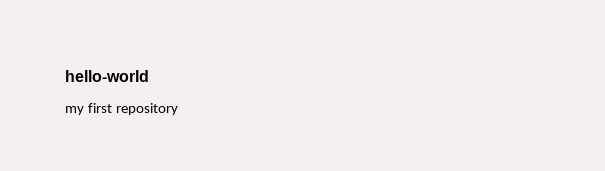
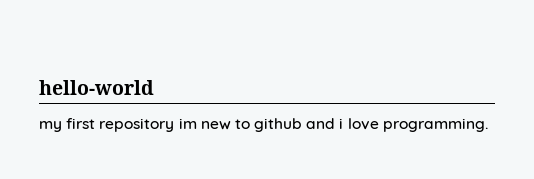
- my first repository
+ my first repository im new to github and i love programming.

